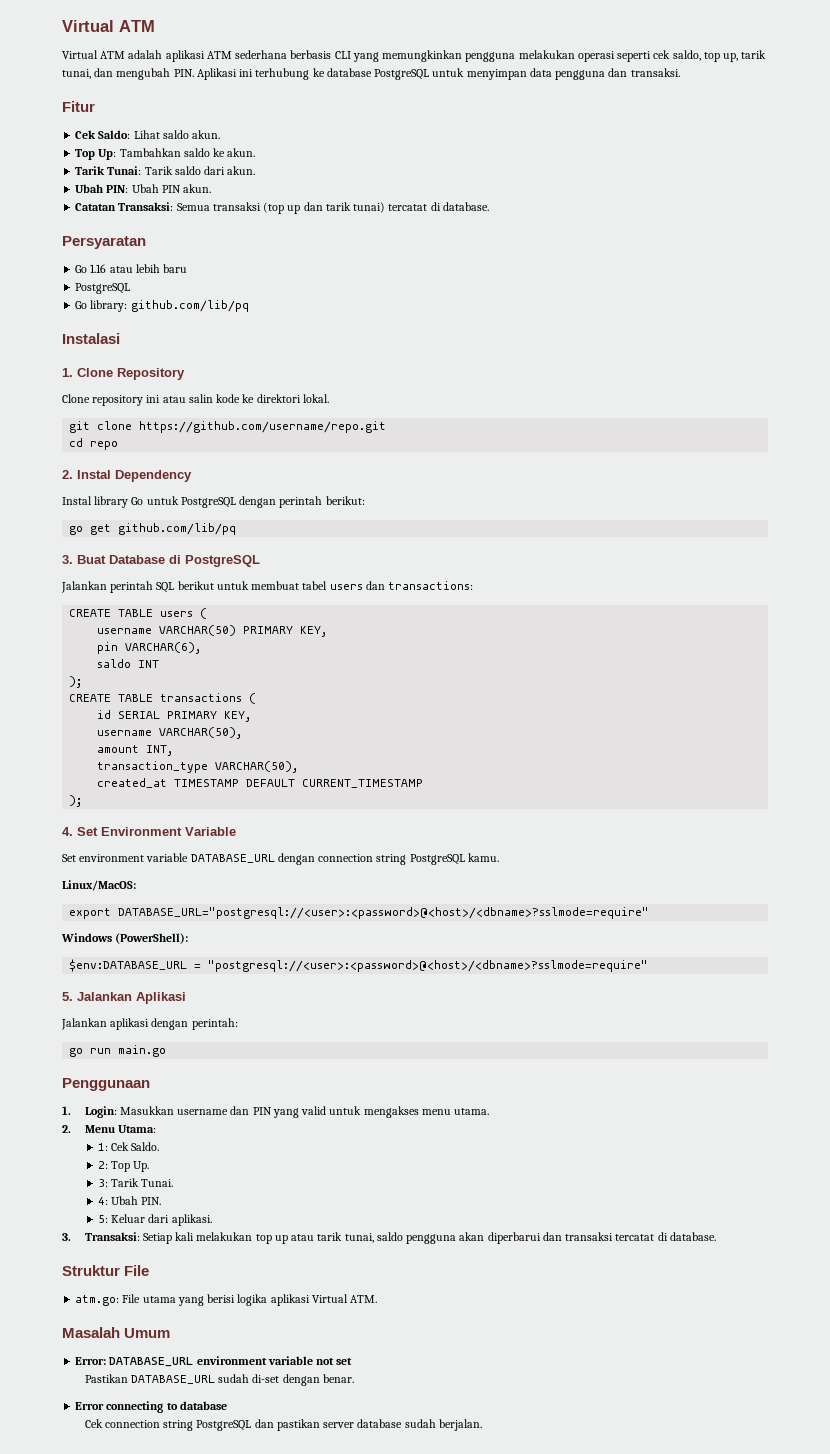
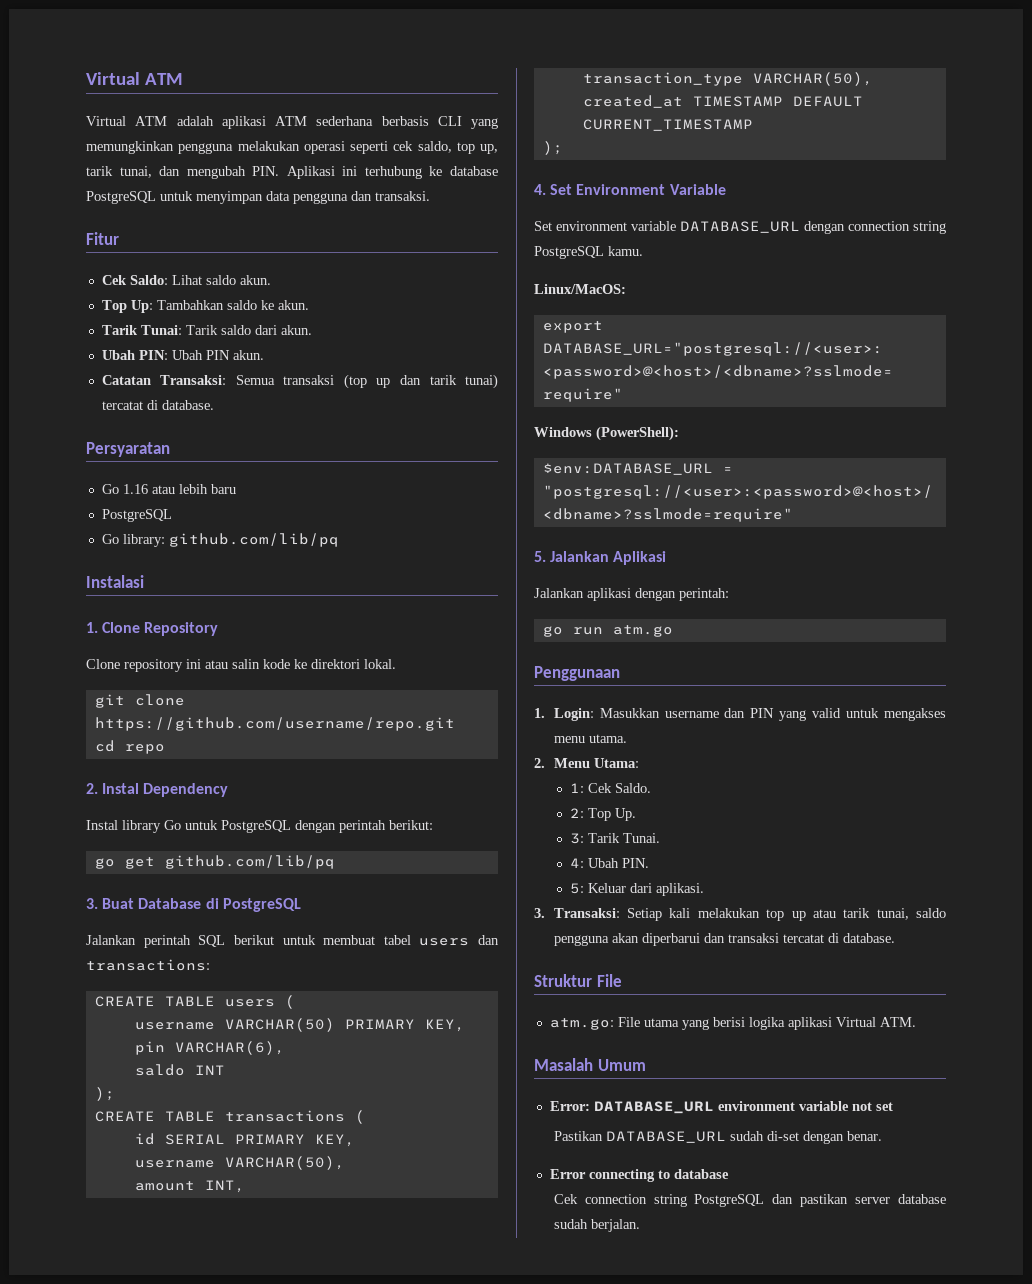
- go run main.go
+ go run atm.go

